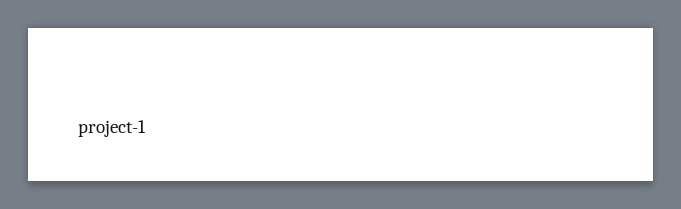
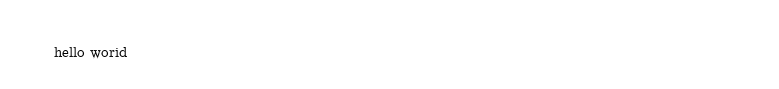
- project-1
+ hello worid

